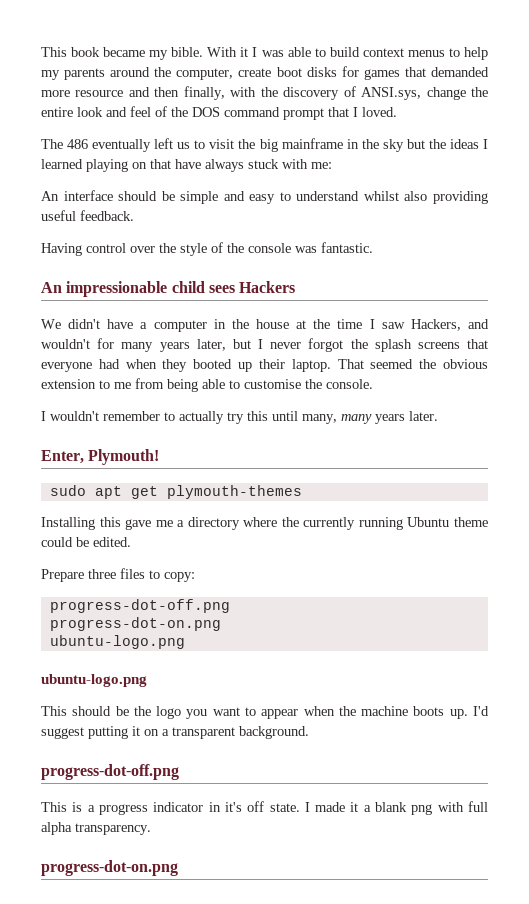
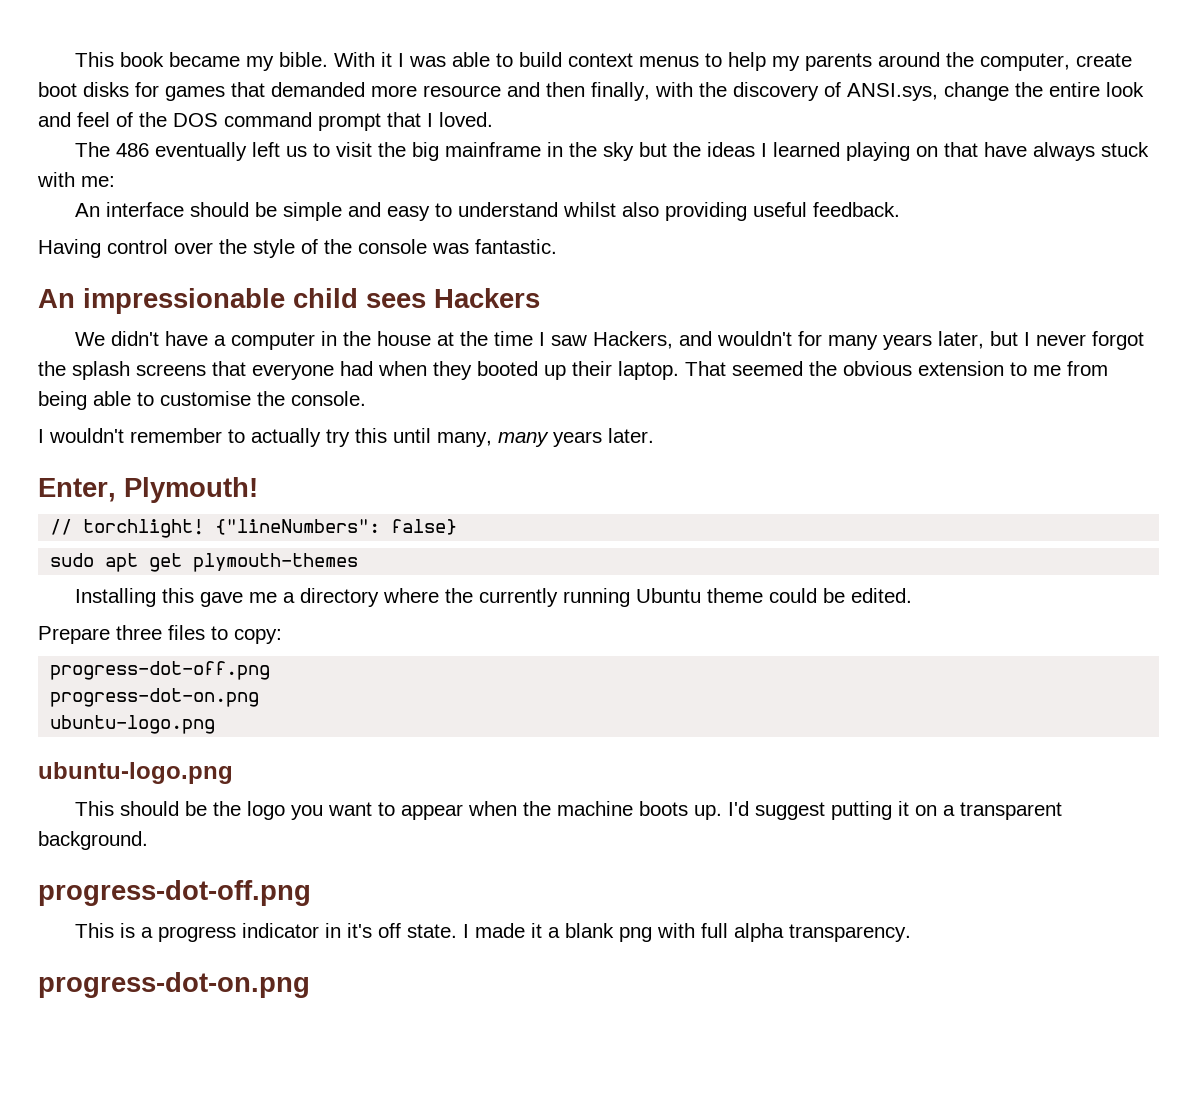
+ // torchlight! {"lineNumbers": false}

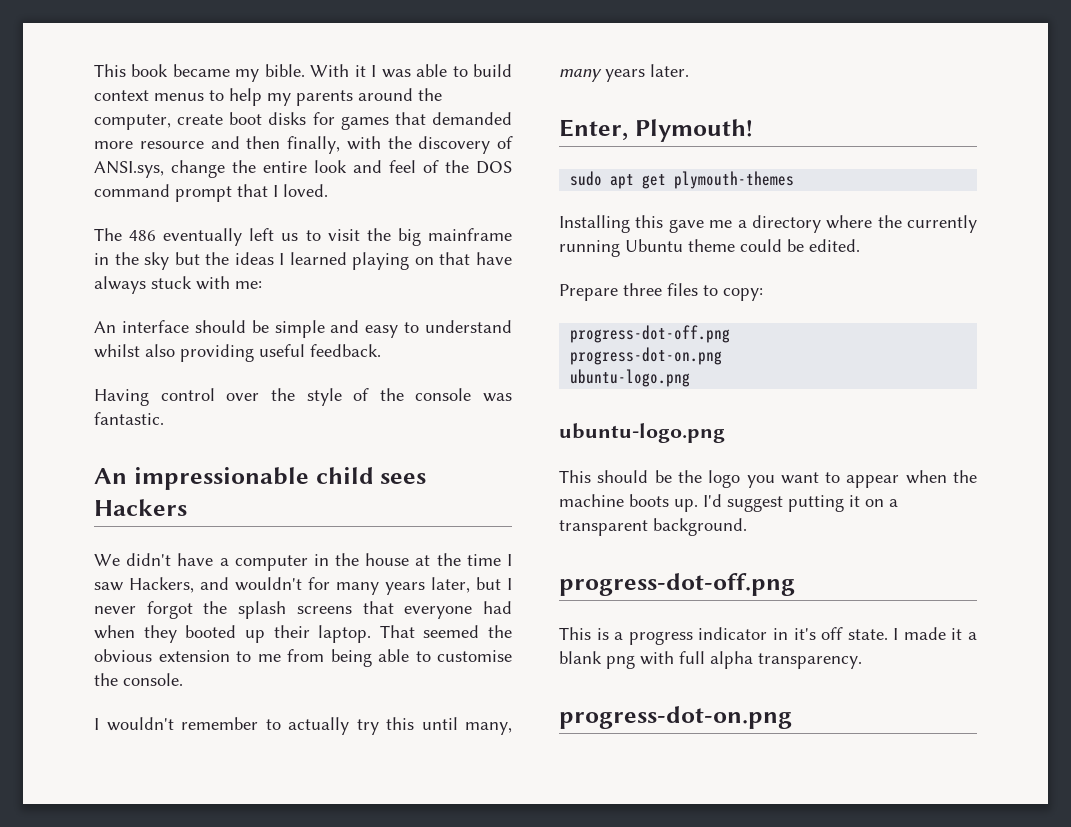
- // torchlight! {"lineNumbers": false}

